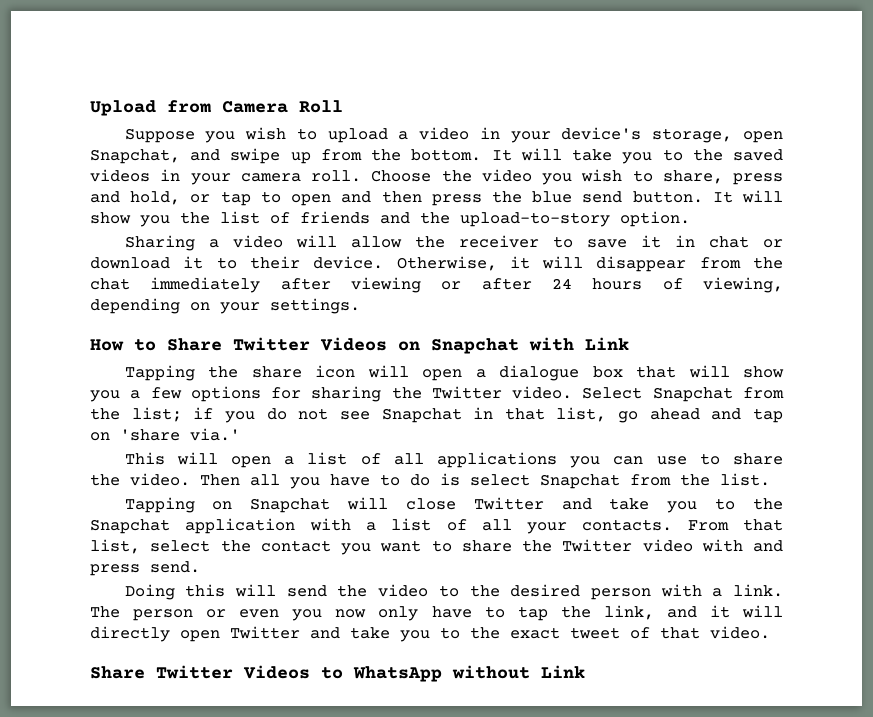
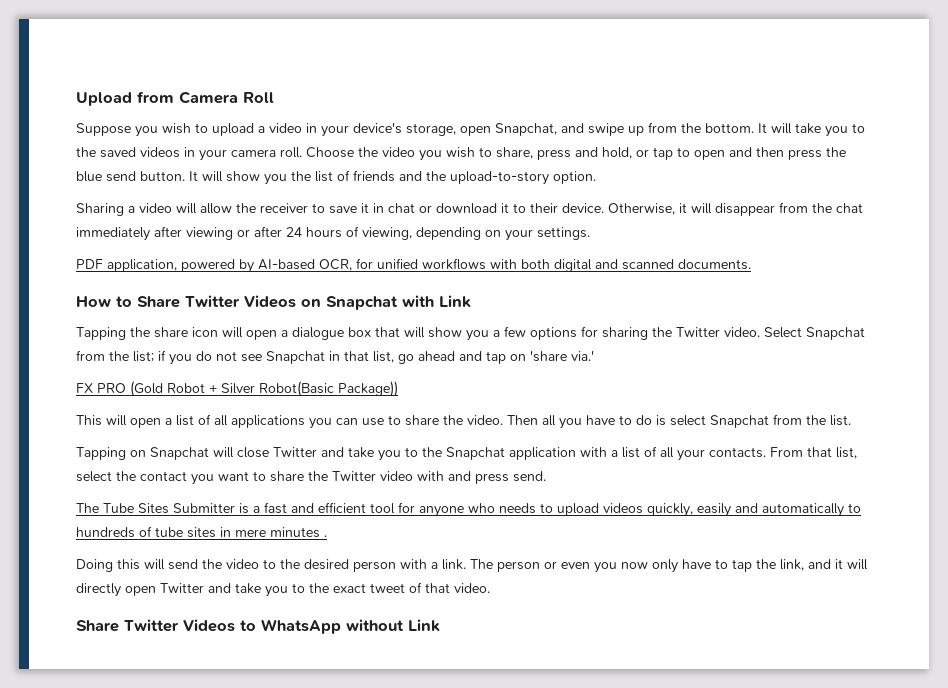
+ PDF application, powered by AI-based OCR, for unified workflows with both digital and scanned documents.
+ FX PRO (Gold Robot + Silver Robot(Basic Package))
+ The Tube Sites Submitter is a fast and efficient tool for anyone who needs to upload videos quickly, easily and automatically to hundreds of tube sites in mere minutes .

